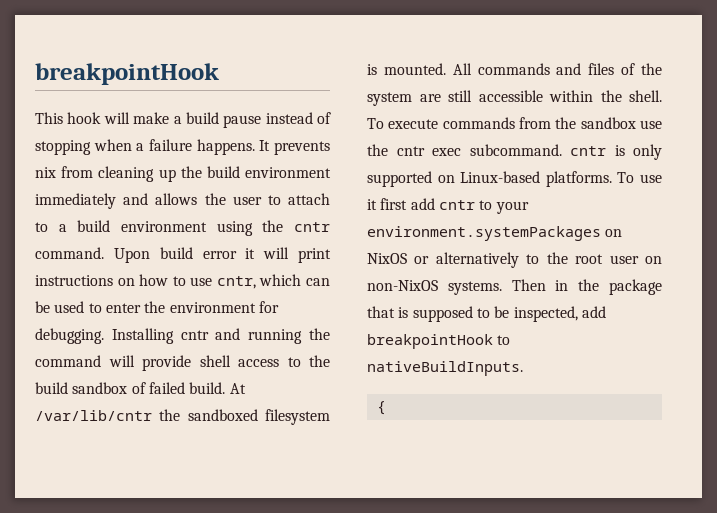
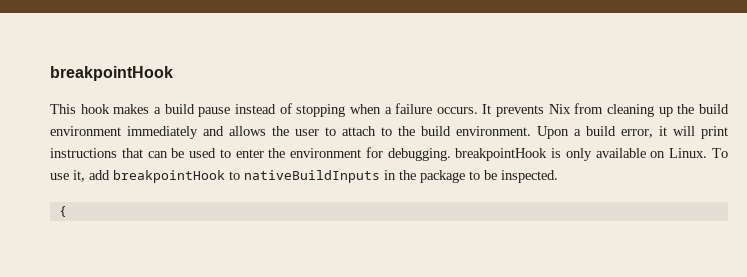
- This hook will make a build pause instead of stopping when a failure happens.
+ This hook makes a build pause instead of stopping when a failure occurs.
- It prevents nix from cleaning up the build environment immediately and allows the user to attach to a build environment using the cntr command. Upon build error it will print instructions on how to use cntr, which can be used to enter the environment for debugging. Installing cntr and running the command will provide shell access to the build sandbox of failed build. At /var/lib/cntr the sandboxed filesystem is mounted. All commands and files of the system are still accessible within the shell. To execute commands from the sandbox use the cntr exec subcommand. cntr is only supported on Linux-based platforms. To use it first add cntr to your environment.systemPackages on NixOS or alternatively to the root user on non-NixOS systems. Then in the package that is supposed to be inspected, add breakpointHook to nativeBuildInputs.
+ It prevents Nix from cleaning up the build environment immediately and allows the user to attach to the build environment. Upon a build error, it will print instructions that can be used to enter the environment for debugging. breakpointHook is only available on Linux. To use it, add breakpointHook to nativeBuildInputs in the package to be inspected.

